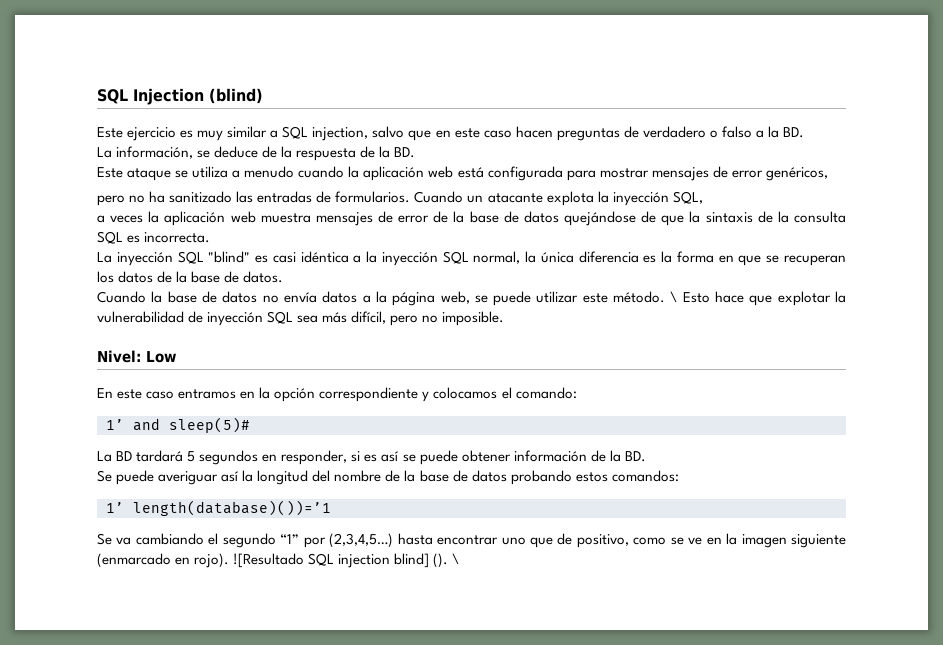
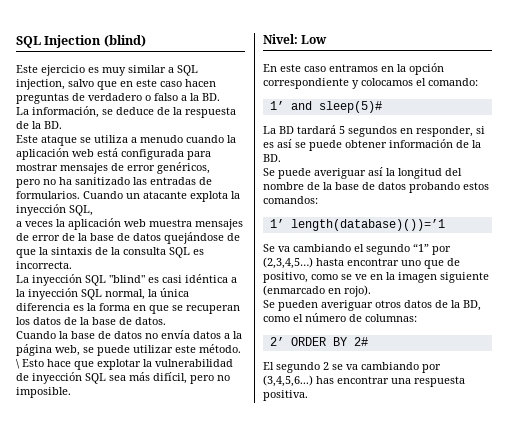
- Se va cambiando el segundo “1” por (2,3,4,5…) hasta encontrar uno que de positivo, como se ve en la imagen siguiente (enmarcado en rojo). ![Resultado SQL injection blind] (). \
+ Se va cambiando el segundo “1” por (2,3,4,5…) hasta encontrar uno que de positivo, como se ve en la imagen siguiente (enmarcado en rojo).
+ Se pueden averiguar otros datos de la BD, como el número de columnas:
+ 2’ ORDER BY 2#
+ El segundo 2 se va cambiando por (3,4,5,6...) has encontrar una respuesta positiva.

